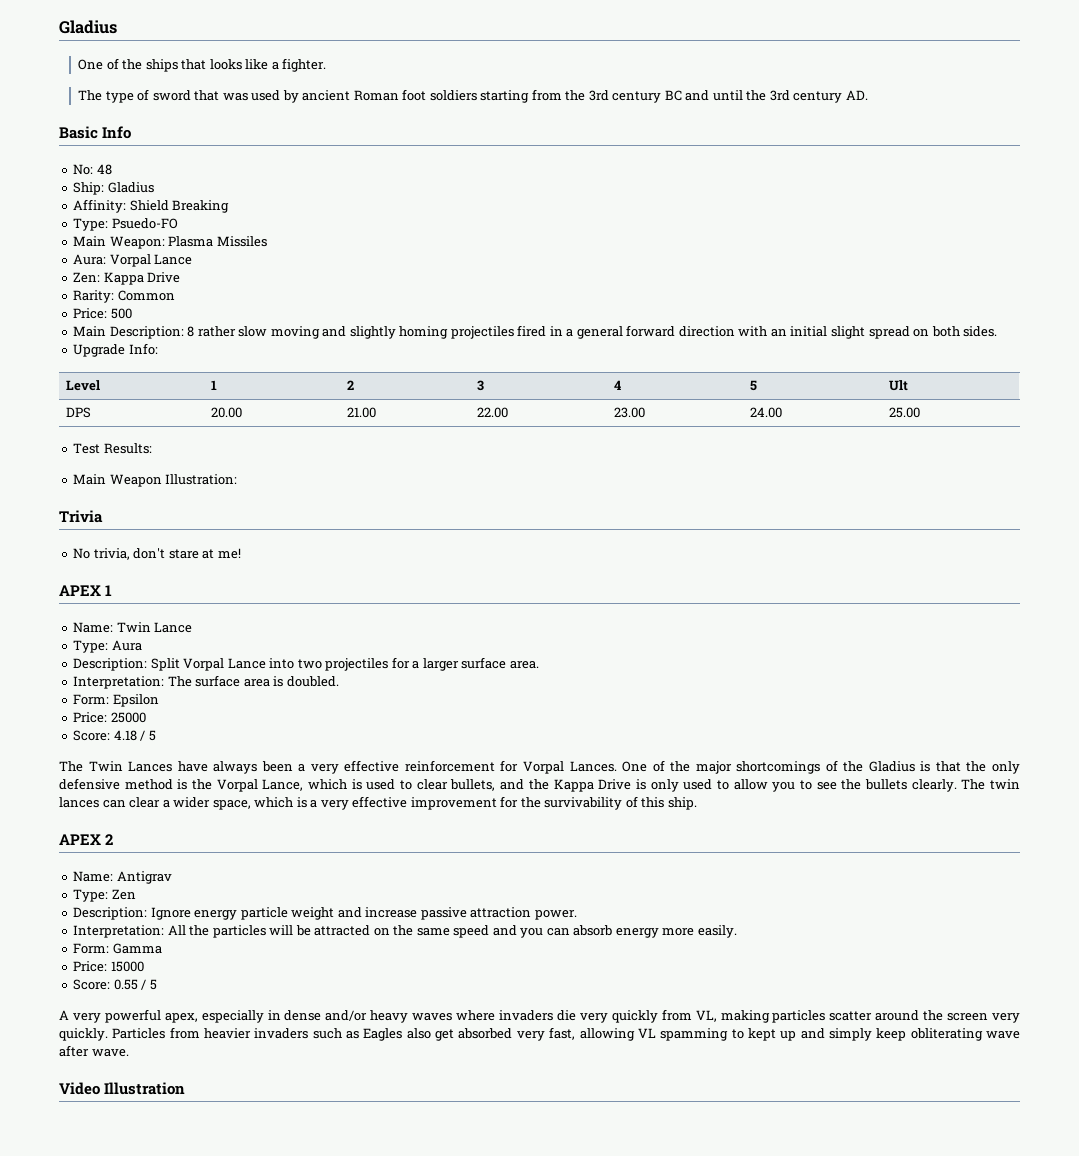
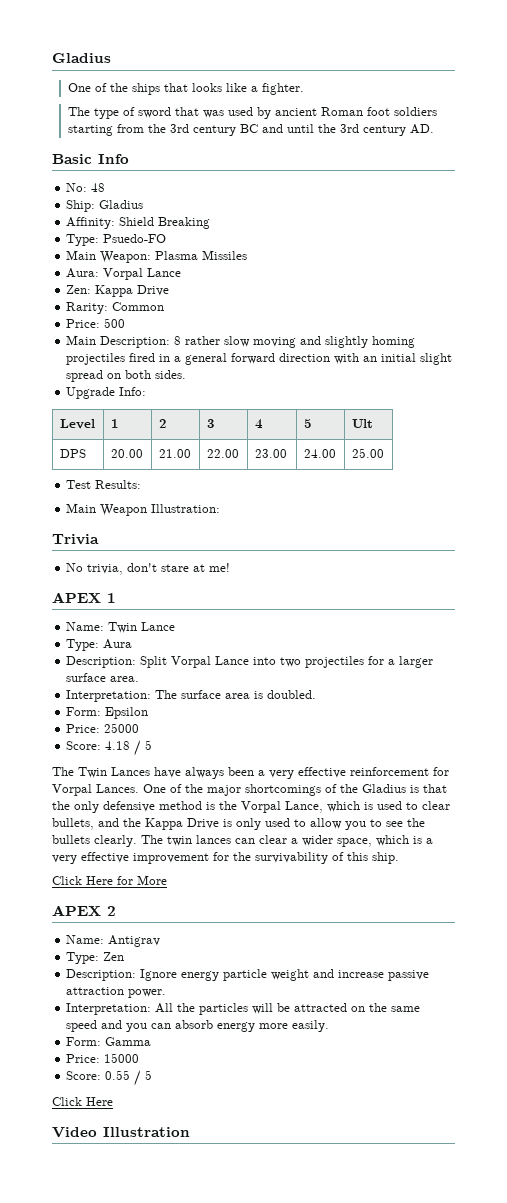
+ Click Here for More
  Score: 0.55 / 5
- A very powerful apex, especially in dense and/or heavy waves where invaders die very quickly from VL, making particles scatter around the screen very quickly. Particles from heavier invaders such as Eagles also get absorbed very fast, allowing VL spamming to kept up and simply keep obliterating wave after wave.
+ Click Here

